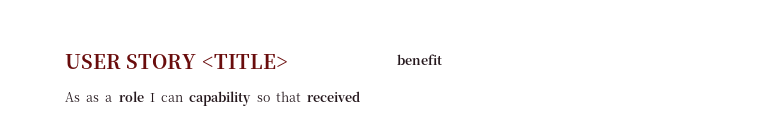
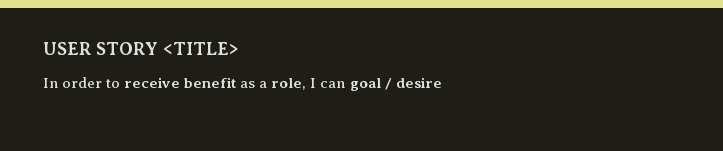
- As as a role I can capability so that received benefit
+ In order to receive benefit as a role, I can goal / desire

